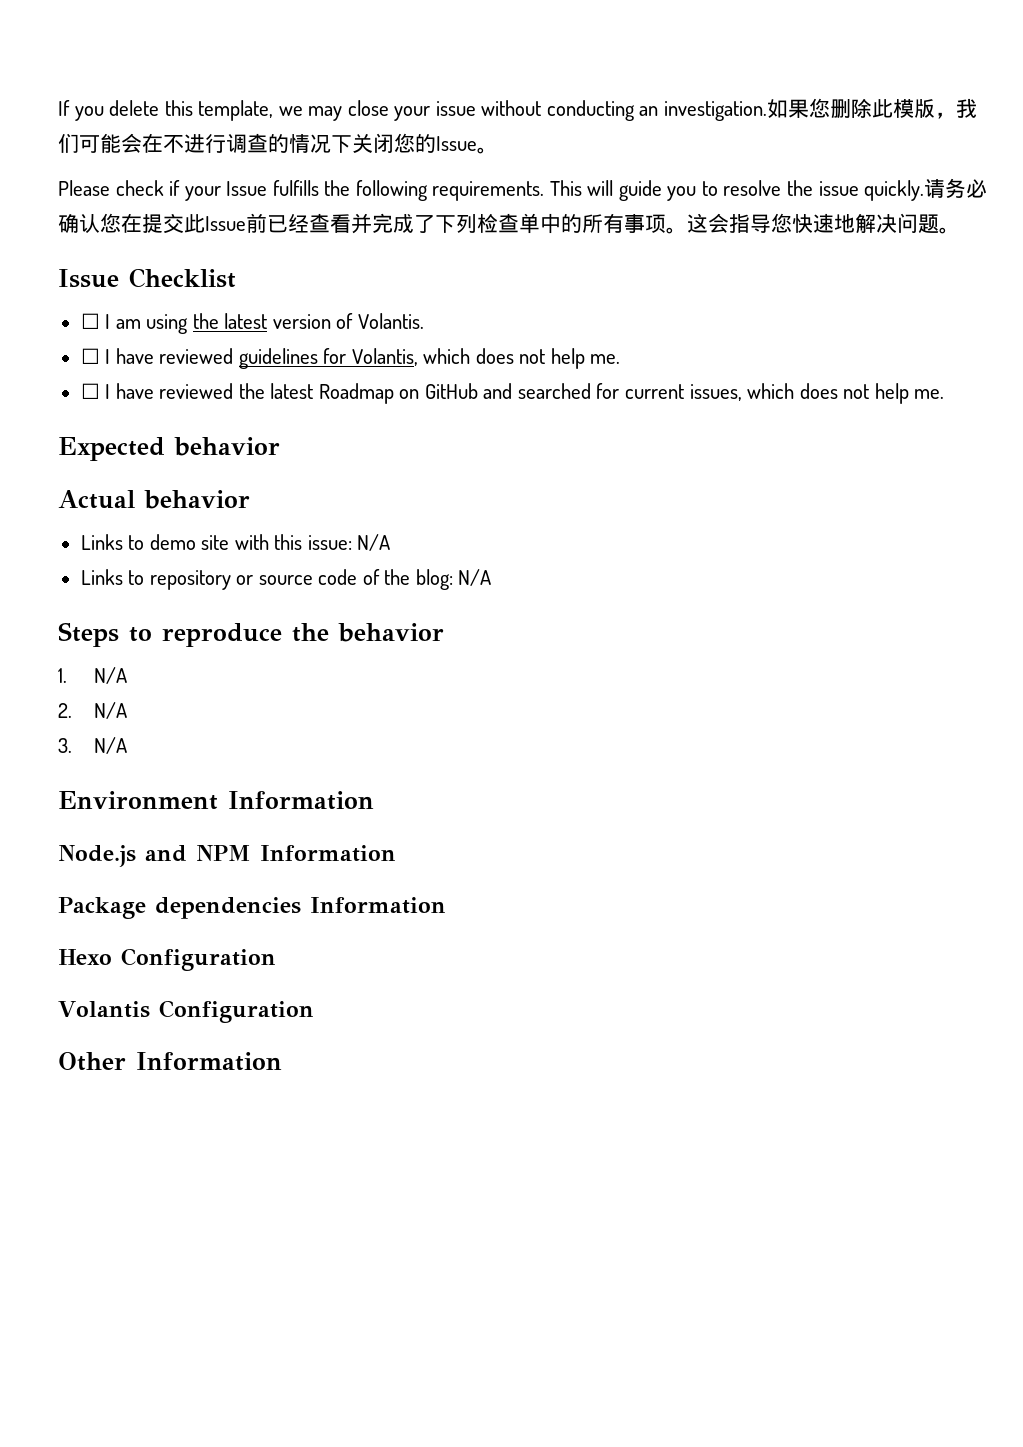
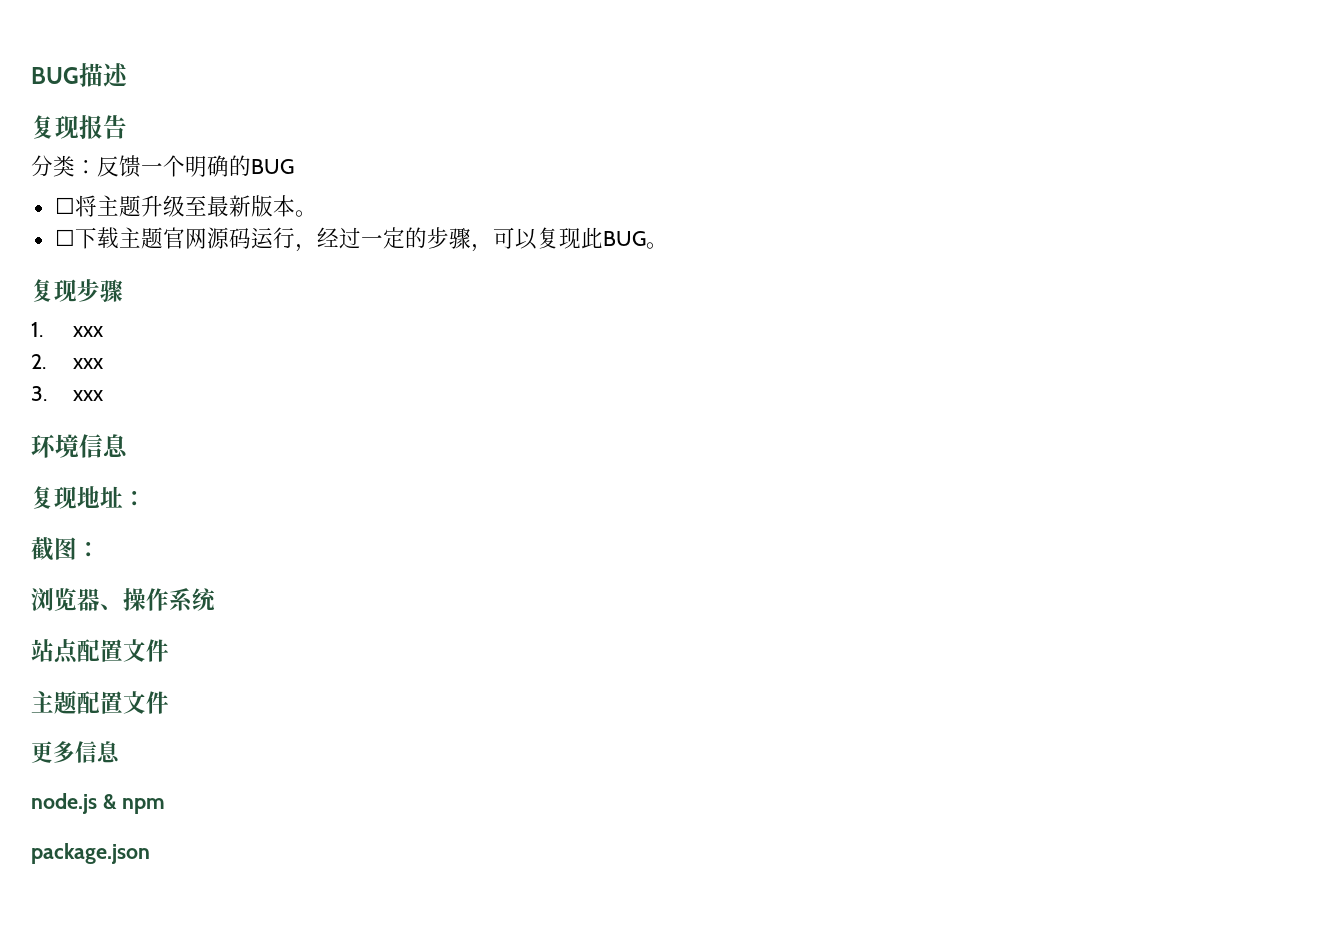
- If you delete this template, we may close your issue without conducting an investigation.如果您删除此模版，我们可能会在不进行调查的情况下关闭您的Issue。
- Please check if your Issue fulfills the following requirements. This will guide you to resolve the issue quickly.请务必确认您在提交此Issue前已经查看并完成了下列检查单中的所有事项。这会指导您快速地解决问题。
- Issue Checklist
- ☐ I am using the latest version of Volantis.
- ☐ I have reviewed guidelines for Volantis, which does not help me.
- ☐ I have reviewed the latest Roadmap on GitHub and searched for current issues, which does not help me.
- Expected behavior
- Actual behavior
- Links to demo site with this issue: N/A
- Links to repository or source code of the blog: N/A
- Steps to reproduce the behavior
+ BUG描述
+ 复现报告
+ 分类：反馈一个明确的BUG
+ ☐将主题升级至最新版本。
+ ☐下载主题官网源码运行，经过一定的步骤，可以复现此BUG。
+ 复现步骤
- 1. N/A
+ 1. xxx
- 2. N/A
+ 2. xxx
- 3. N/A
- Environment Information
- Node.js and NPM Information
- Package dependencies Information
- Hexo Configuration
- Volantis Configuration
- Other Information
+ 3. xxx
+ 环境信息
+ 复现地址：
+ 截图：
+ 浏览器、操作系统
+ 站点配置文件
+ 主题配置文件
+ 更多信息
+ node.js & npm
+ package.json

